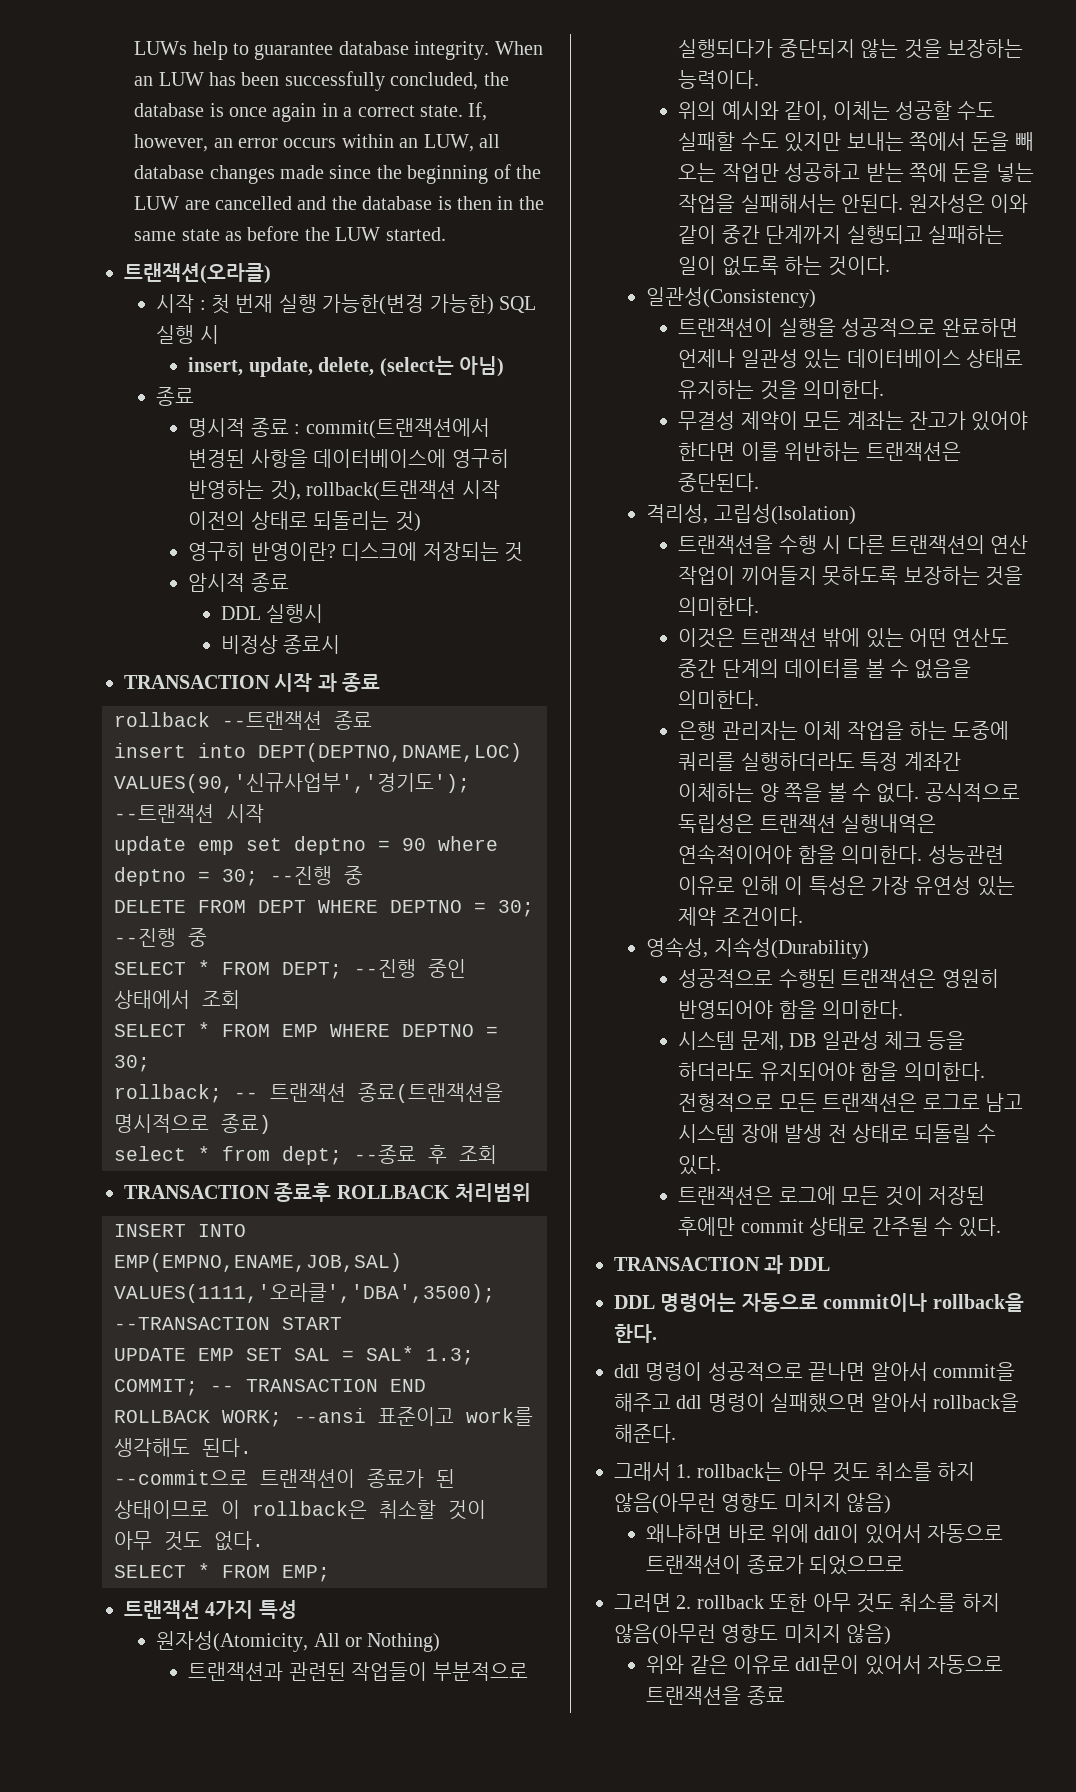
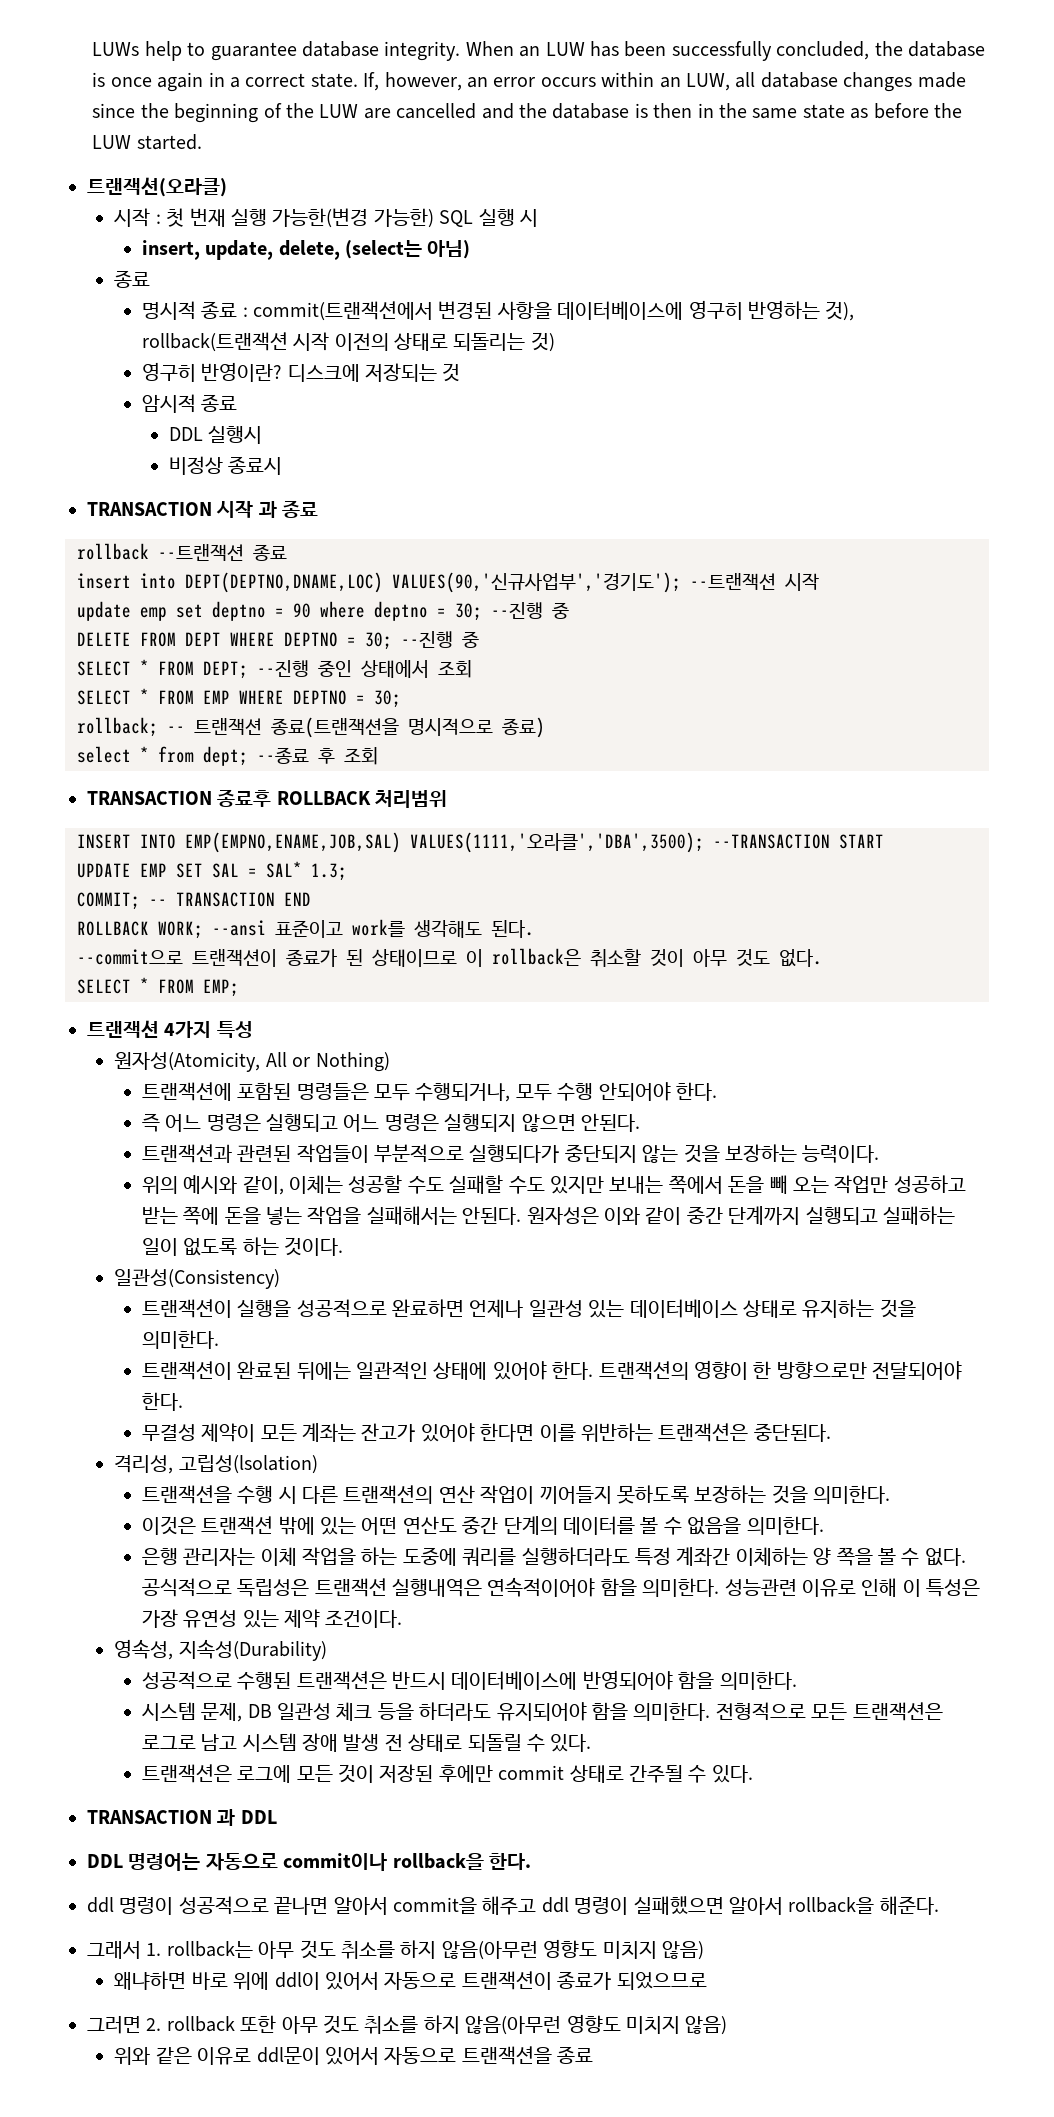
+ 트랜잭션에 포함된 명령들은 모두 수행되거나, 모두 수행 안되어야 한다.
+ 즉 어느 명령은 실행되고 어느 명령은 실행되지 않으면 안된다.
+ 트랜잭션이 완료된 뒤에는 일관적인 상태에 있어야 한다. 트랜잭션의 영향이 한 방향으로만 전달되어야 한다.
- 성공적으로 수행된 트랜잭션은 영원히 반영되어야 함을 의미한다.
+ 성공적으로 수행된 트랜잭션은 반드시 데이터베이스에 반영되어야 함을 의미한다.

